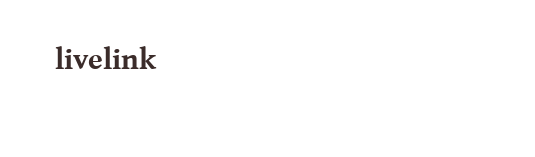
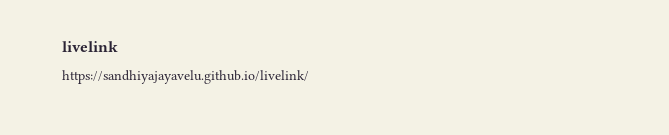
+ https://sandhiyajayavelu.github.io/livelink/

